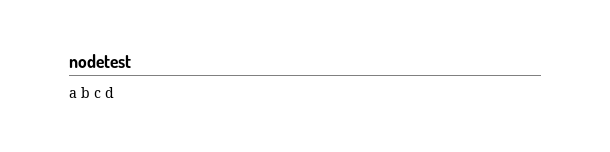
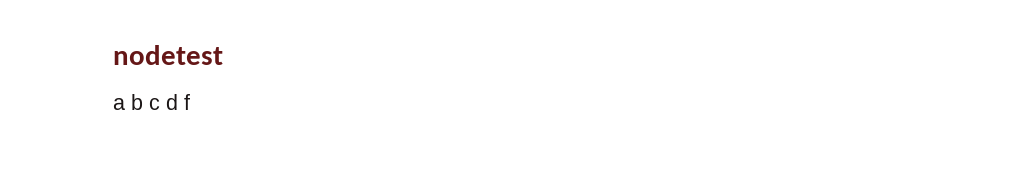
- a b c d
+ a b c d f

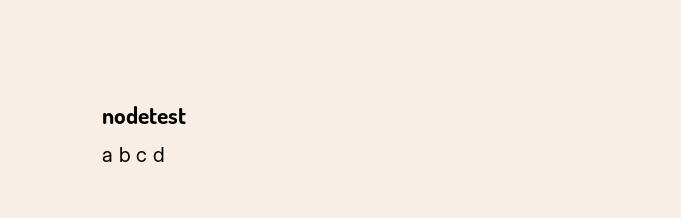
- a b c d f
+ a b c d

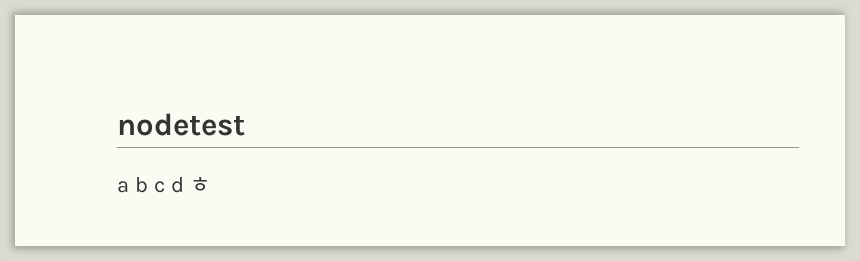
- a b c d
+ a b c d ㅎ

